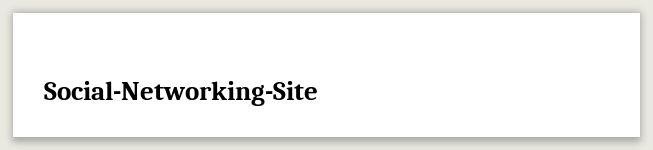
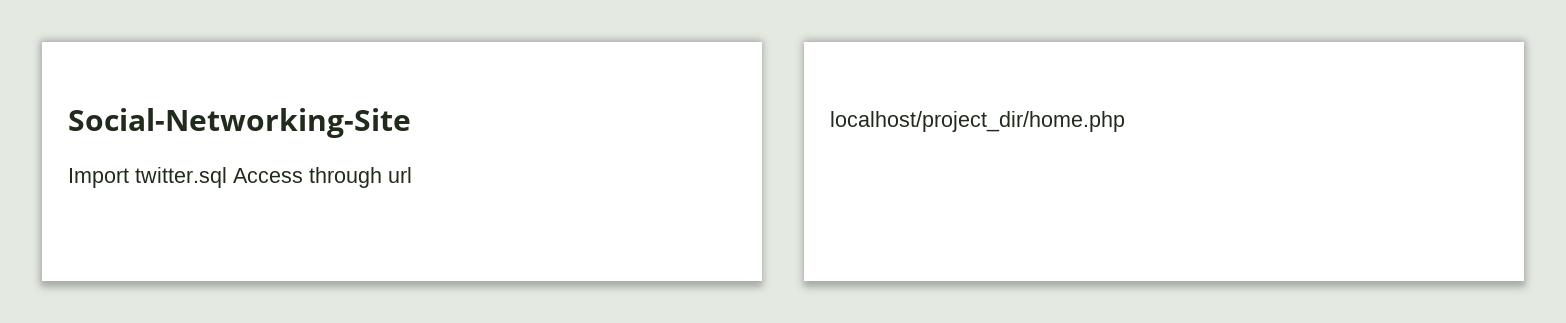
+ Import twitter.sql Access through url localhost/project_dir/home.php

